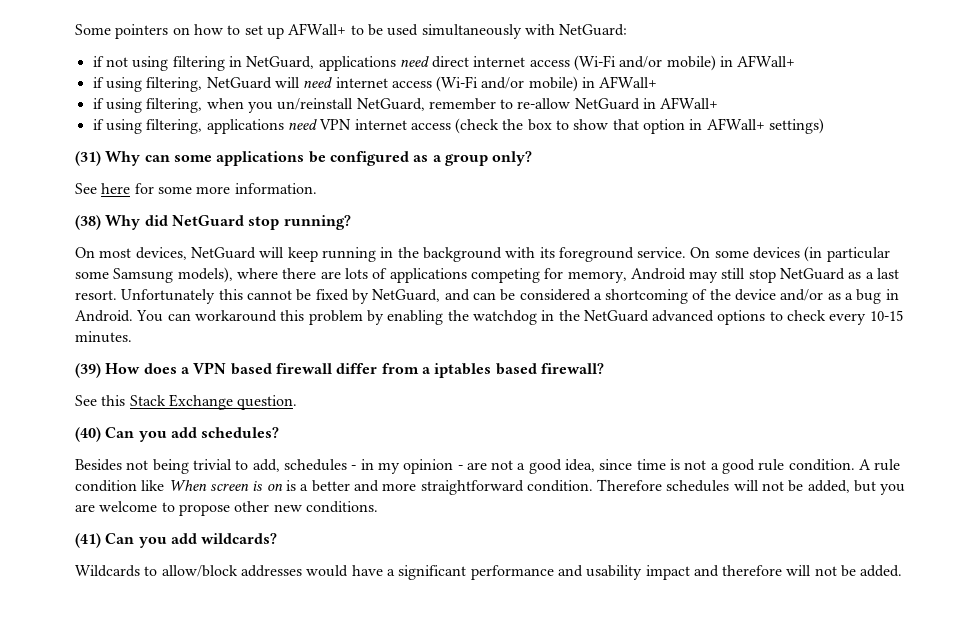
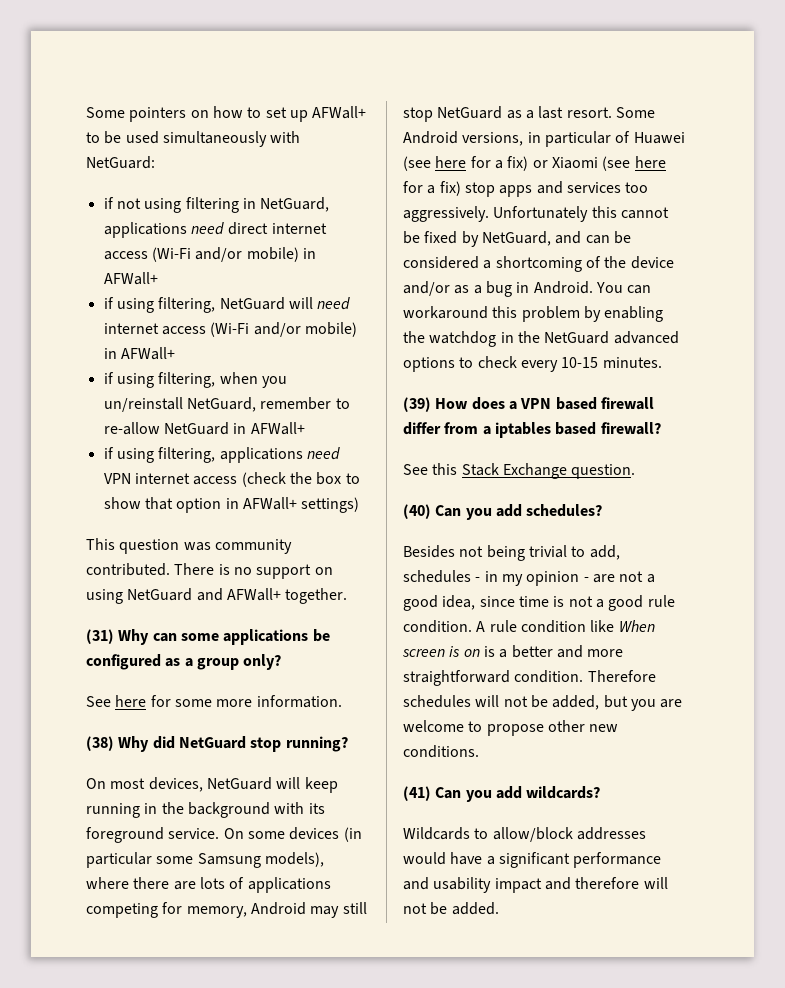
+ This question was community contributed. There is no support on using NetGuard and AFWall+ together.
+ Some Android versions, in particular of Huawei (see here for a fix) or Xiaomi (see here for a fix) stop apps and services too aggressively.

